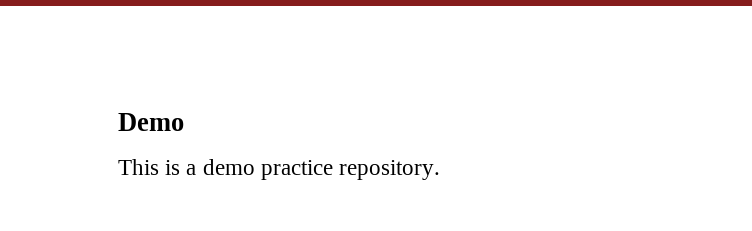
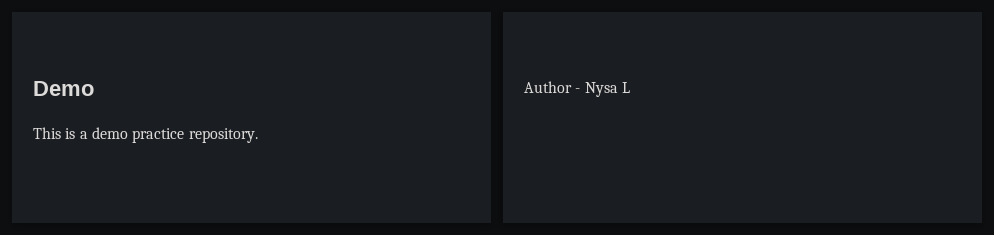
+ Author - Nysa L

